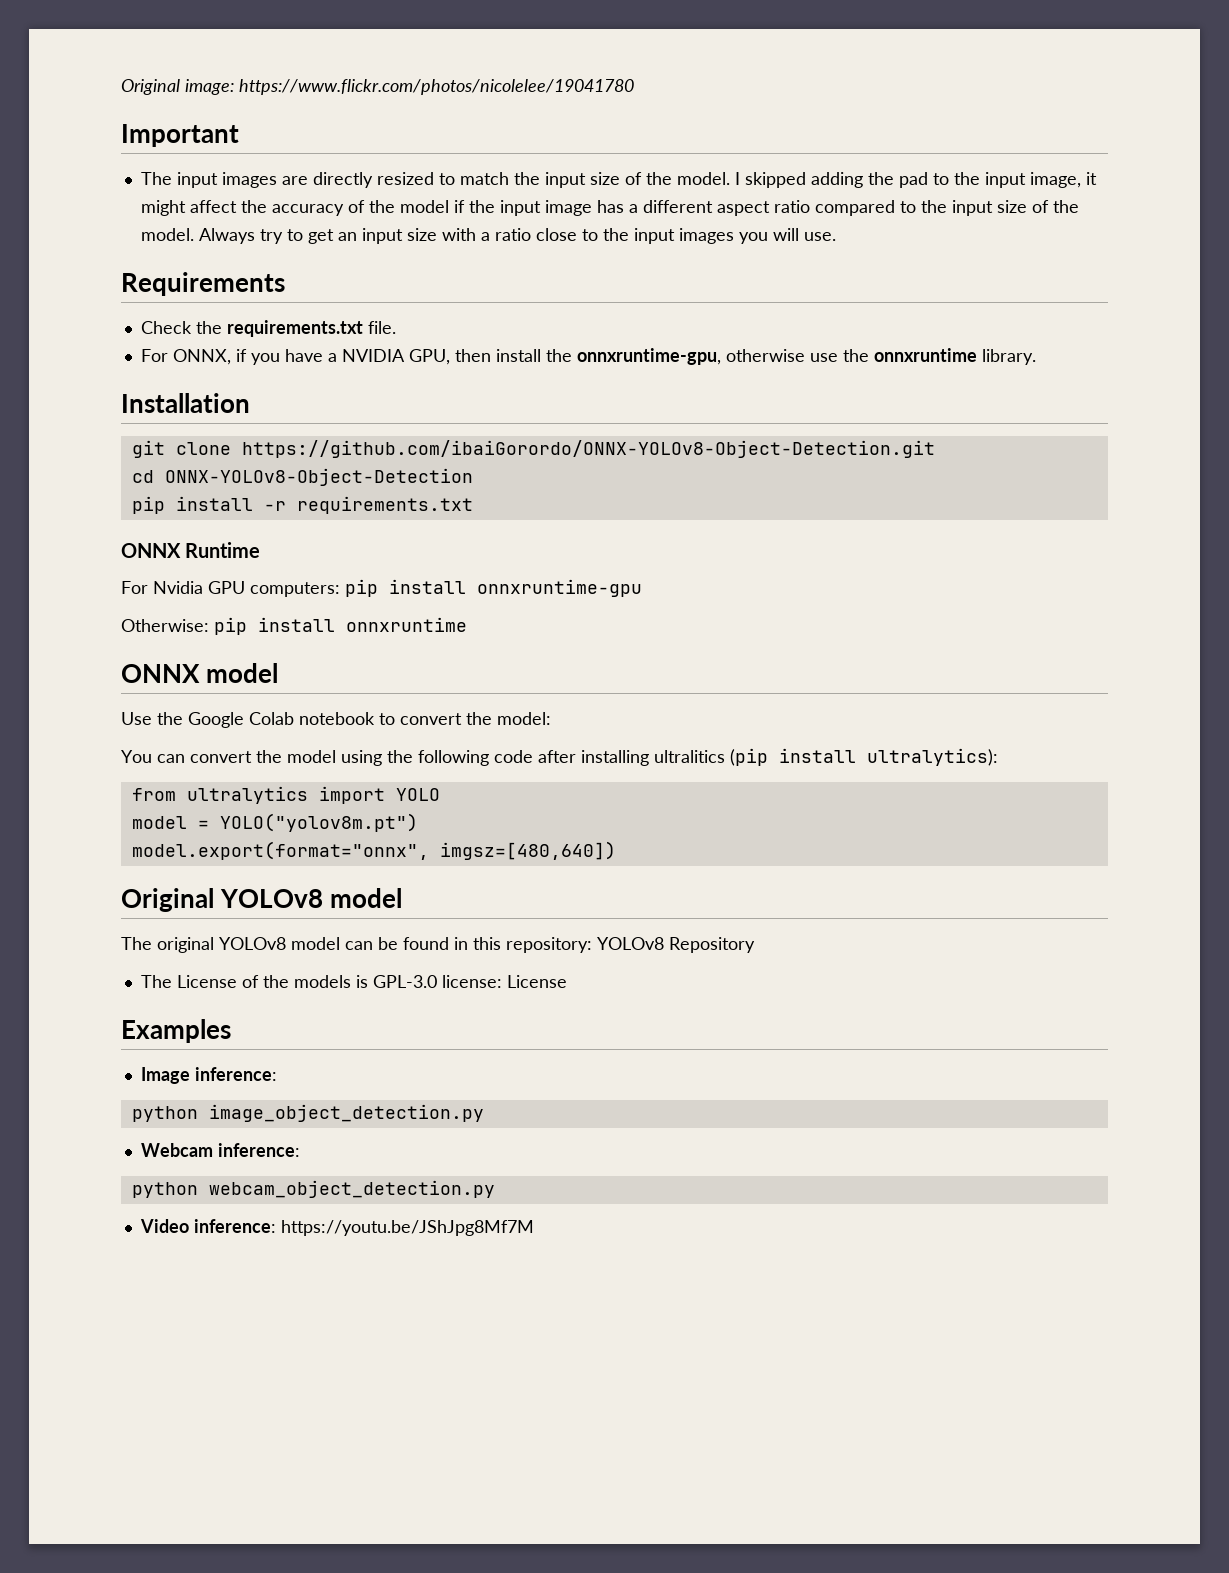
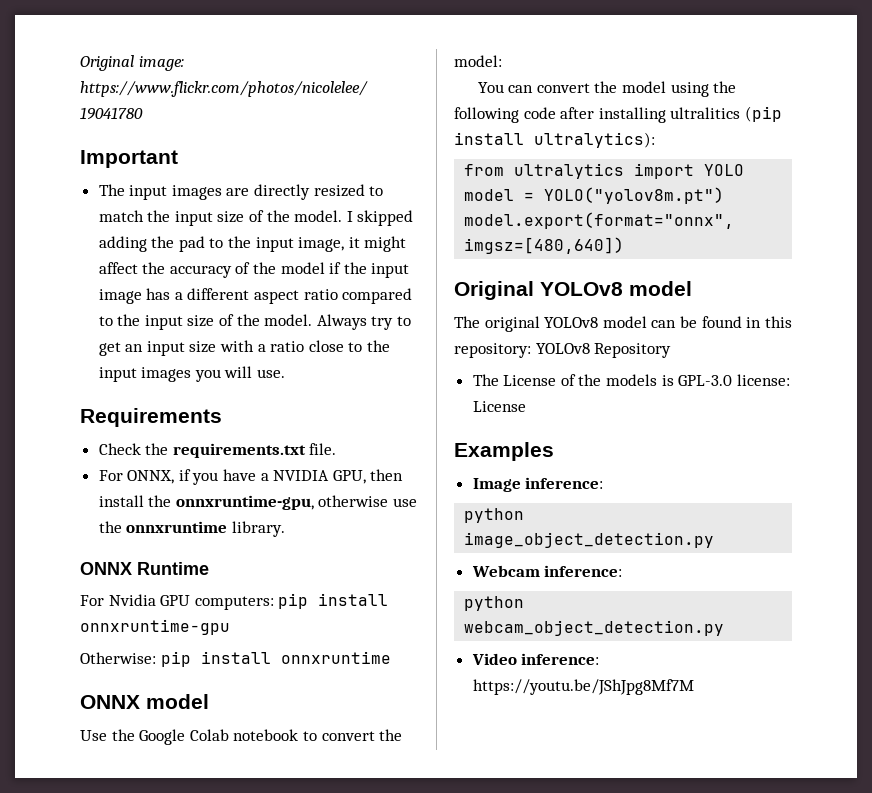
- Installation
- git clone https://github.com/ibaiGorordo/ONNX-YOLOv8-Object-Detection.git
- cd ONNX-YOLOv8-Object-Detection
- pip install -r requirements.txt

